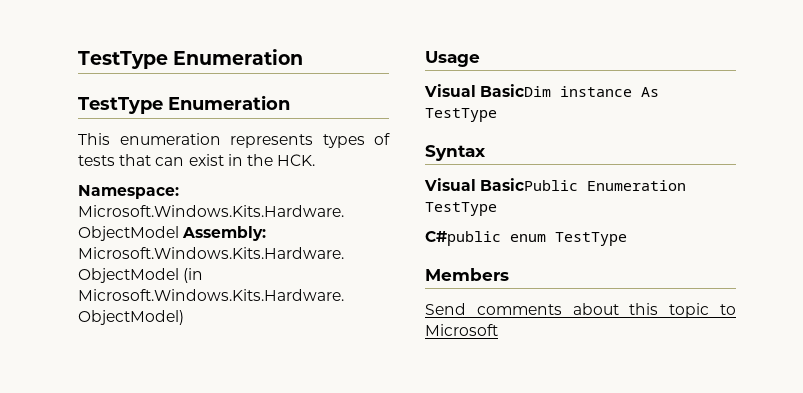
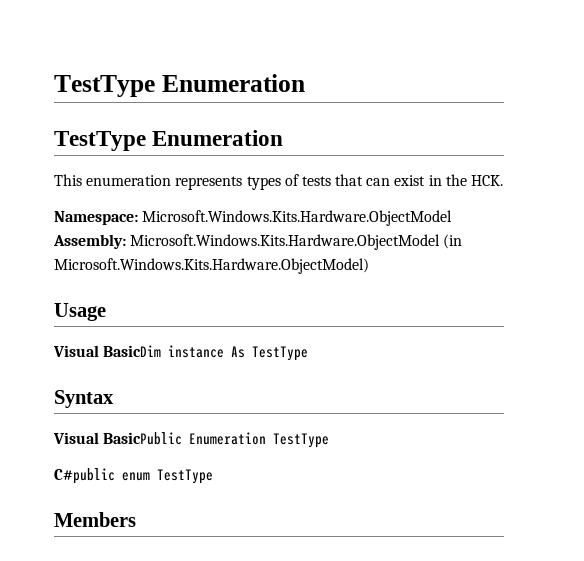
- Send comments about this topic to Microsoft

